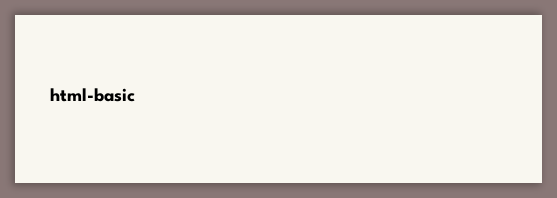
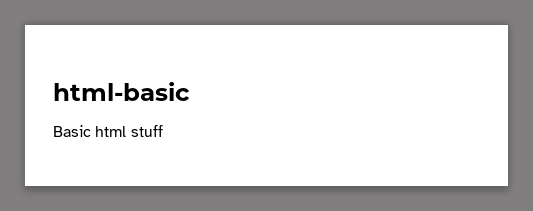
+ Basic html stuff

